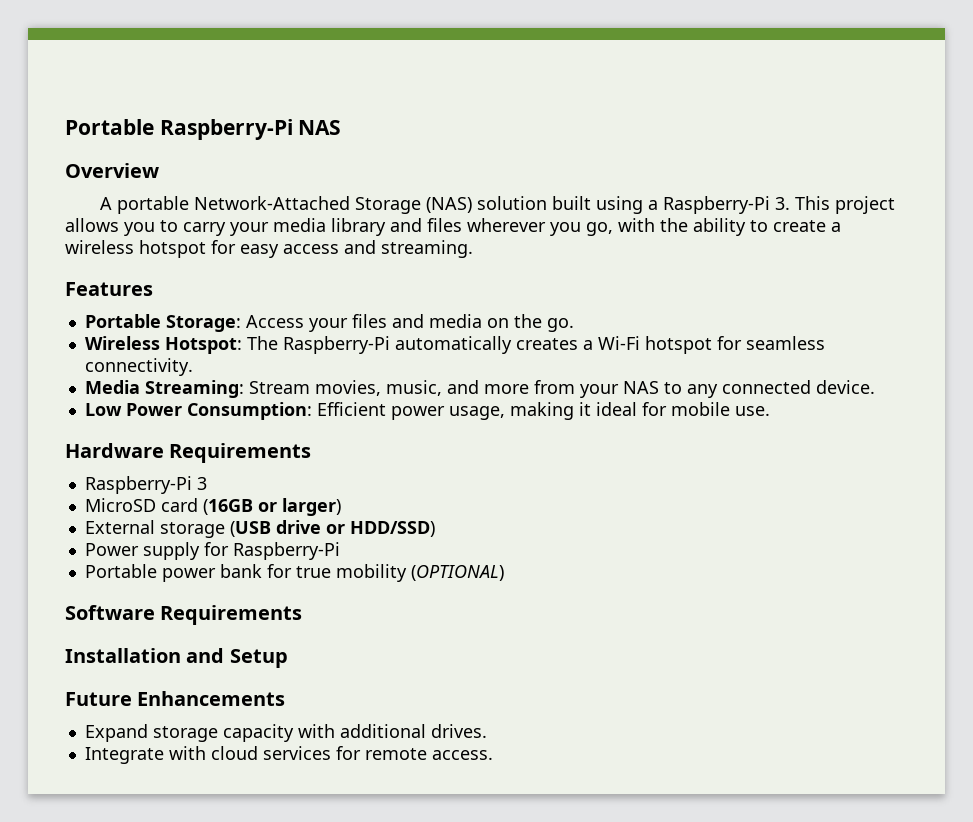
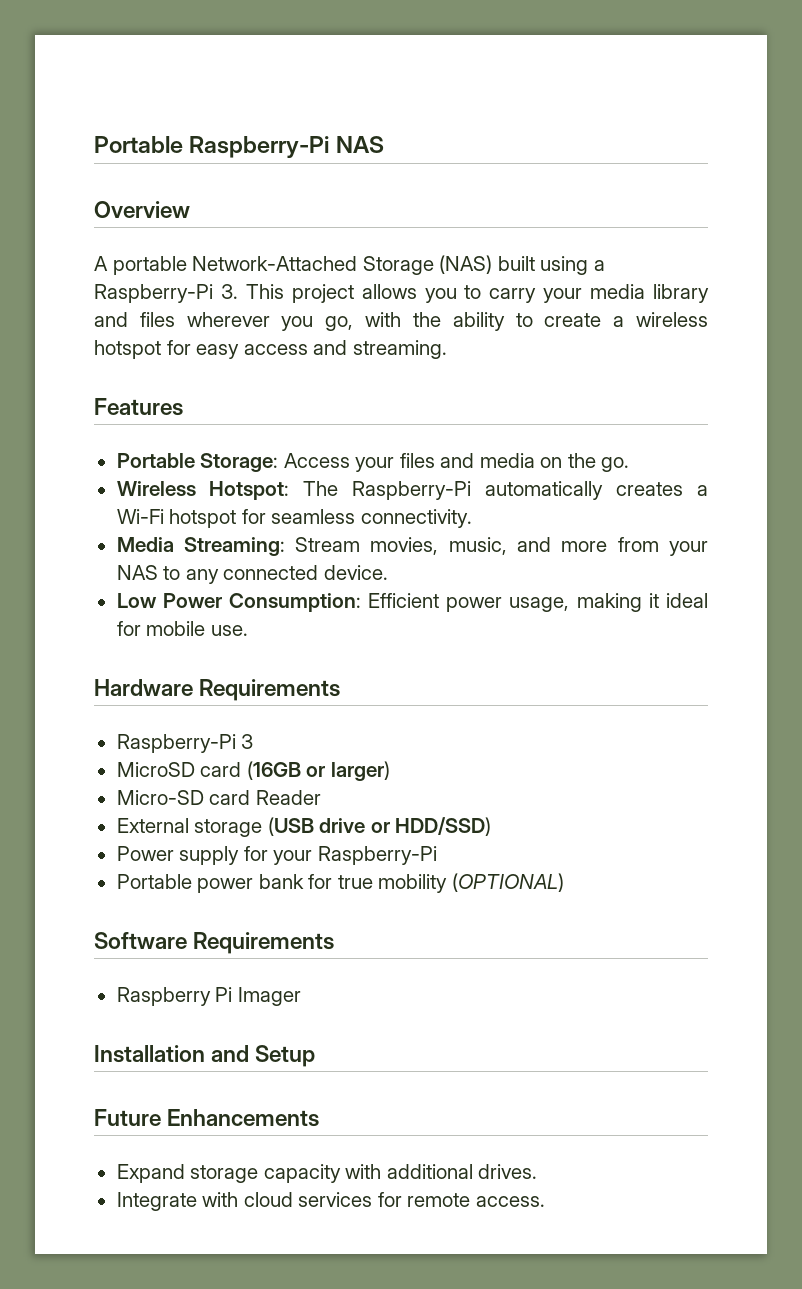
- A portable Network-Attached Storage (NAS) solution built using a Raspberry-Pi 3. This project allows you to carry your media library and files wherever you go, with the ability to create a wireless hotspot for easy access and streaming.
+ A portable Network-Attached Storage (NAS) built using a Raspberry-Pi 3. This project allows you to carry your media library and files wherever you go, with the ability to create a wireless hotspot for easy access and streaming.
+ Micro-SD card Reader
- Power supply for Raspberry-Pi
+ Power supply for your Raspberry-Pi
+ Raspberry Pi Imager

